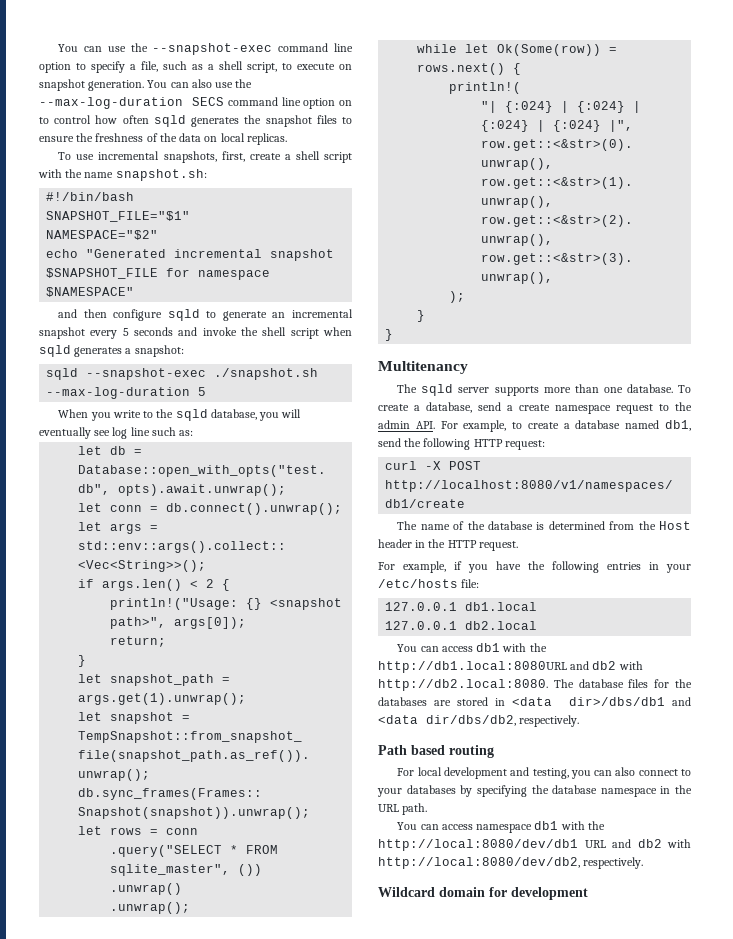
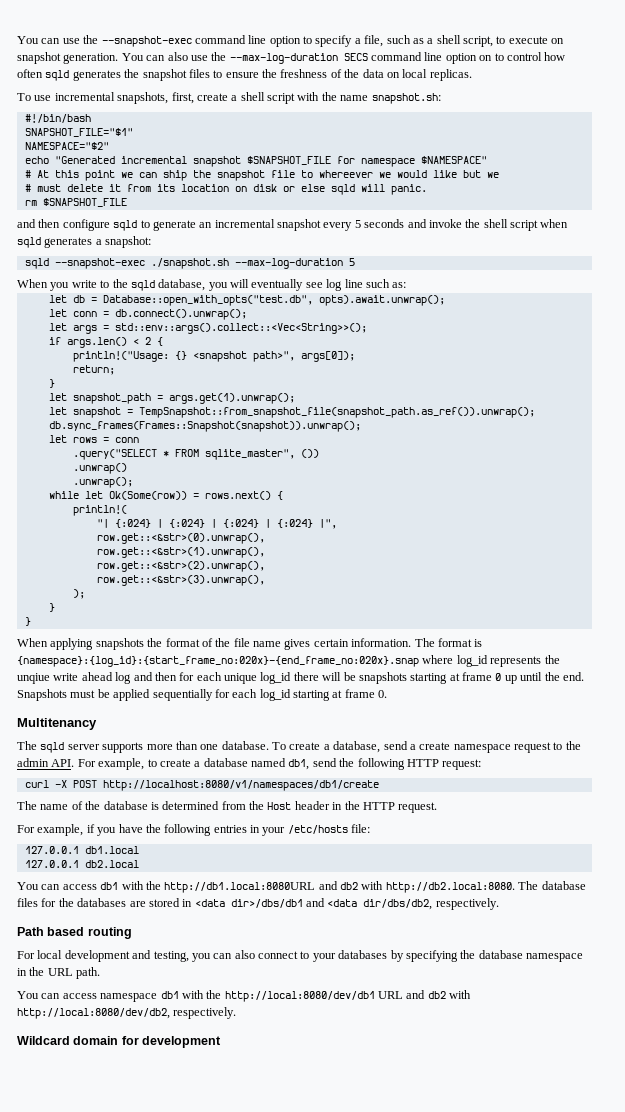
+ # At this point we can ship the snapshot file to whereever we would like but we
+ # must delete it from its location on disk or else sqld will panic.
+ rm $SNAPSHOT_FILE
+ When applying snapshots the format of the file name gives certain information. The format is {namespace}:{log_id}:{start_frame_no:020x}-{end_frame_no:020x}.snap where log_id represents the unqiue write ahead log and then for each unique log_id there will be snapshots starting at frame 0 up until the end. Snapshots must be applied sequentially for each log_id starting at frame 0.

